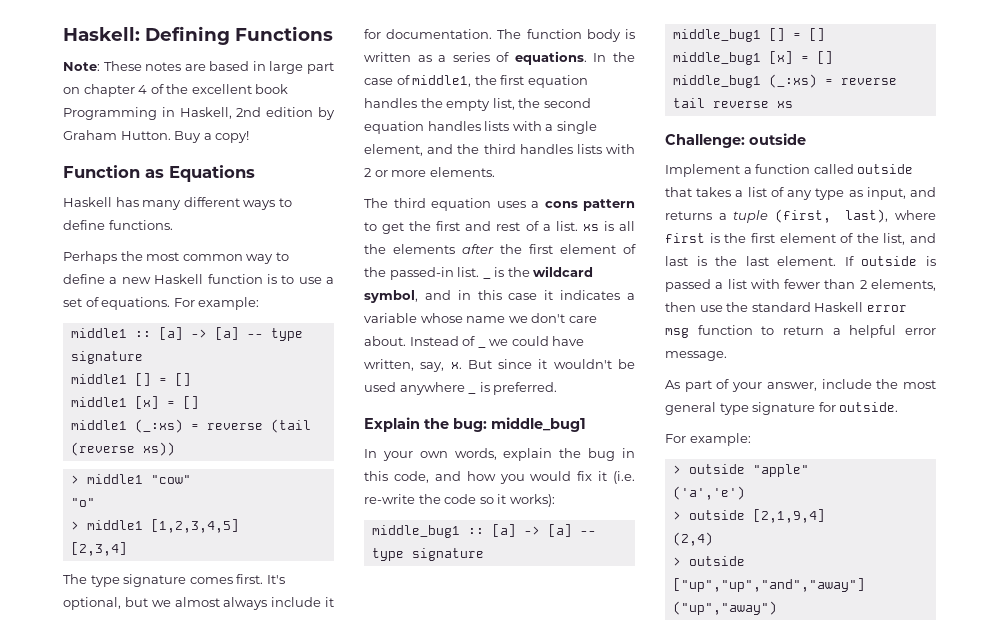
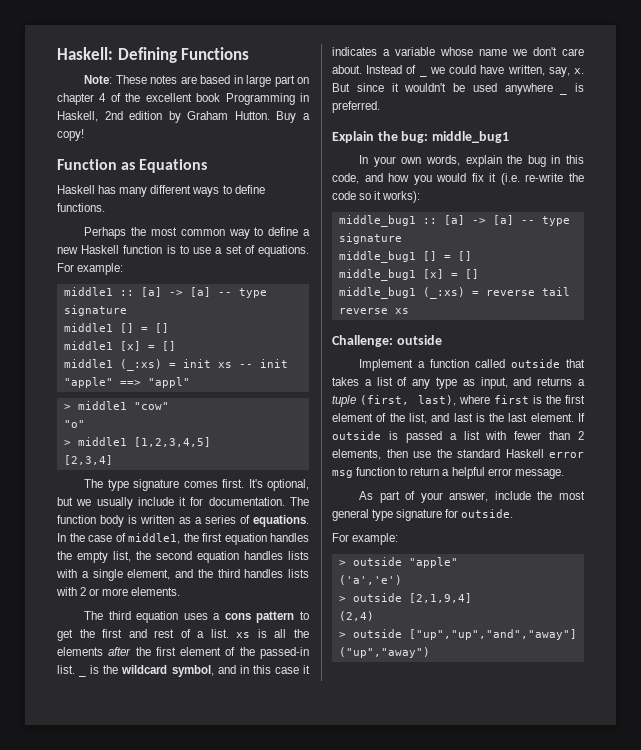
- middle1 (_:xs) = reverse (tail (reverse xs))
+ middle1 (_:xs) = init xs -- init "apple" ==> "appl"
- It's optional, but we almost always include it for documentation.
+ It's optional, but we usually include it for documentation.

